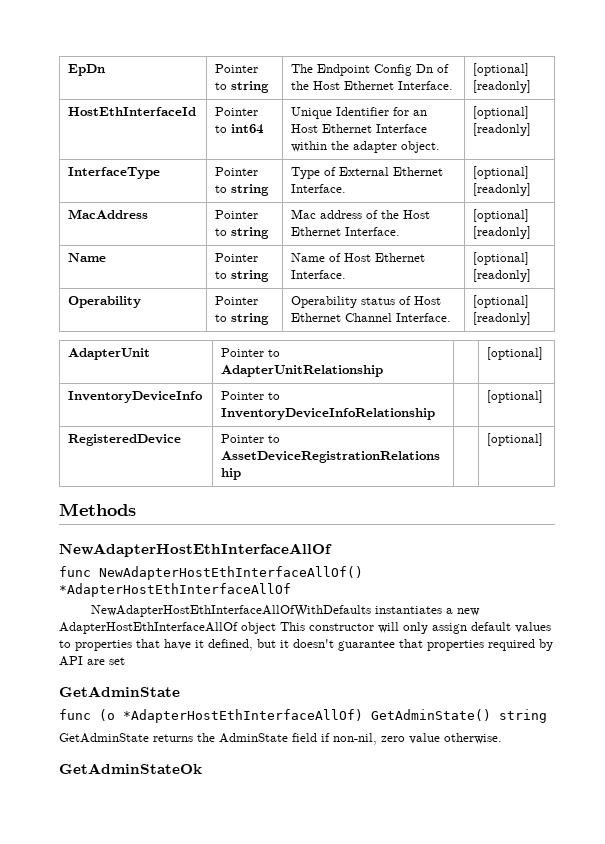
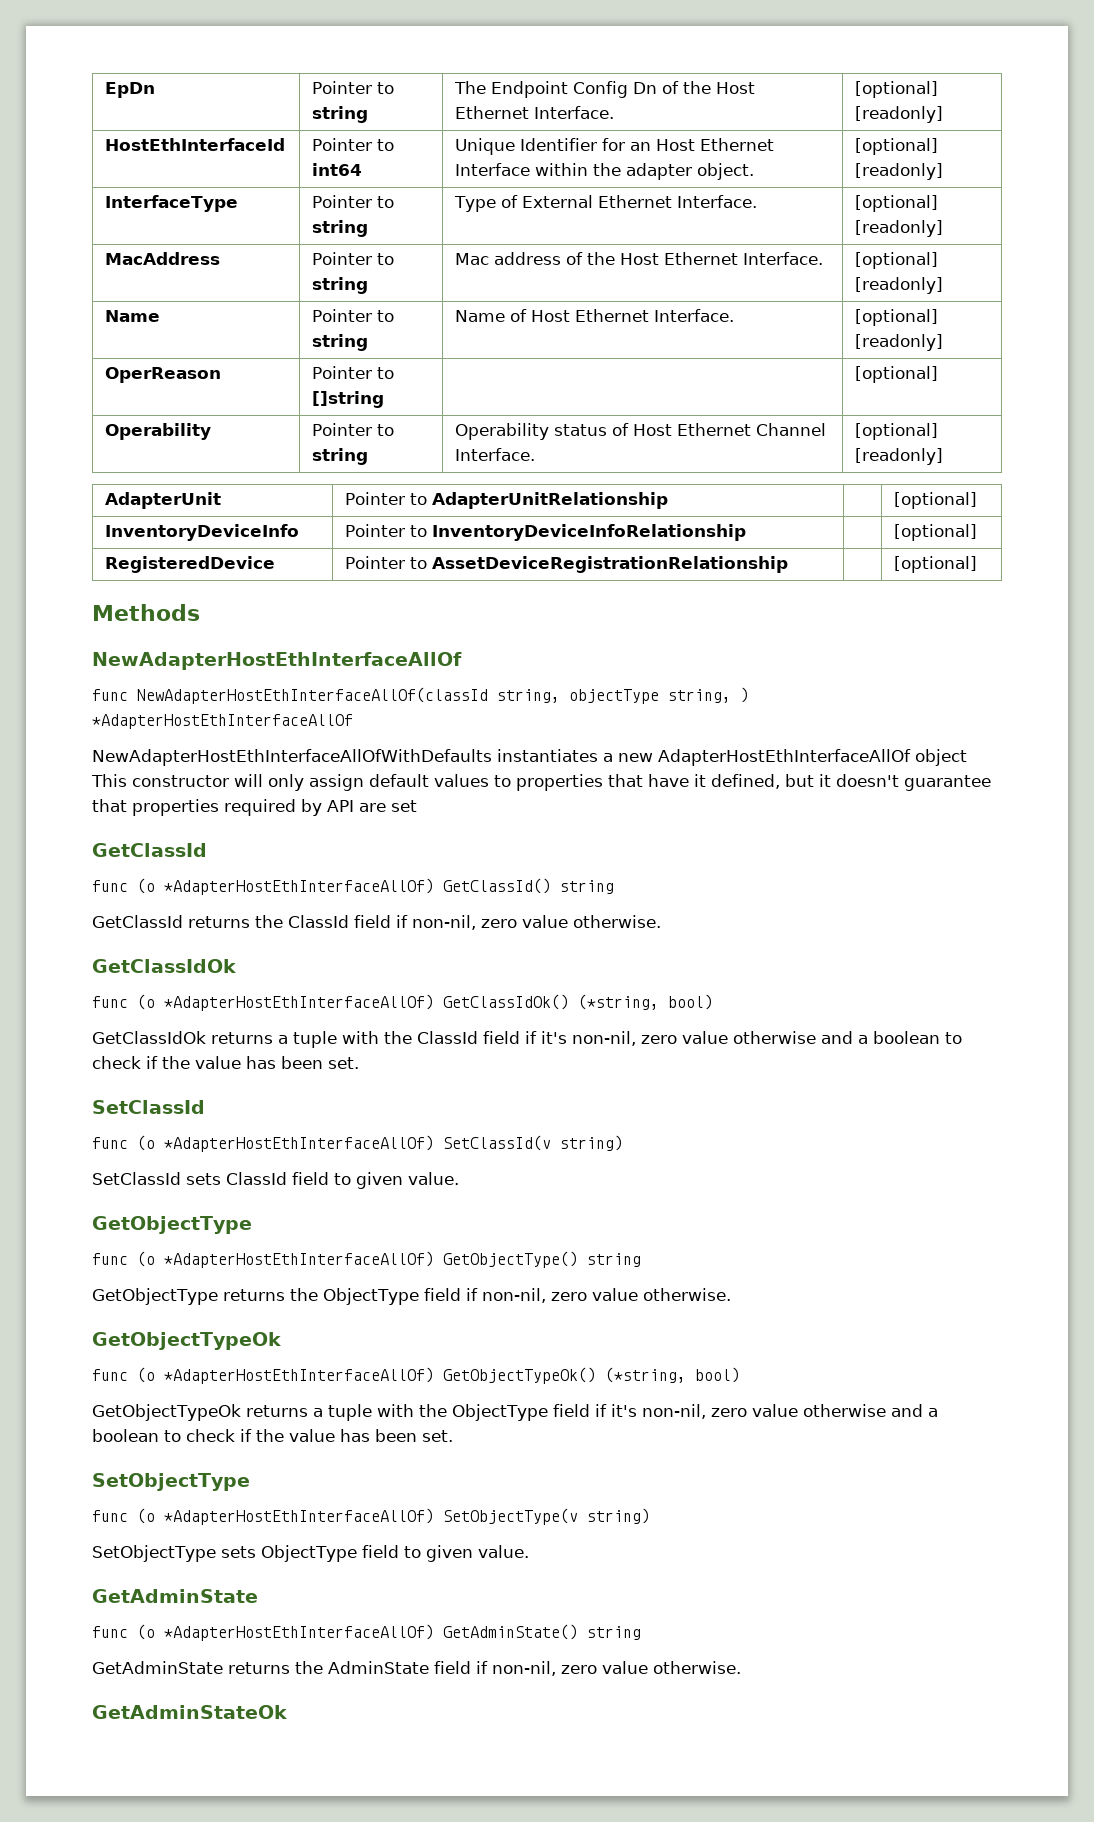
+ OperReason | Pointer to []string | | [optional]
- func NewAdapterHostEthInterfaceAllOf() *AdapterHostEthInterfaceAllOf
+ func NewAdapterHostEthInterfaceAllOf(classId string, objectType string, ) *AdapterHostEthInterfaceAllOf
  NewAdapterHostEthInterfaceAllOfWithDefaults instantiates a new AdapterHostEthInterfaceAllOf object This constructor will only assign default values to properties that have it defined, but it doesn't guarantee that properties required by API are set
+ GetClassId
+ func (o *AdapterHostEthInterfaceAllOf) GetClassId() string
+ GetClassId returns the ClassId field if non-nil, zero value otherwise.
+ GetClassIdOk
+ func (o *AdapterHostEthInterfaceAllOf) GetClassIdOk() (*string, bool)
+ GetClassIdOk returns a tuple with the ClassId field if it's non-nil, zero value otherwise and a boolean to check if the value has been set.
+ SetClassId
+ func (o *AdapterHostEthInterfaceAllOf) SetClassId(v string)
+ SetClassId sets ClassId field to given value.
+ GetObjectType
+ func (o *AdapterHostEthInterfaceAllOf) GetObjectType() string
+ GetObjectType returns the ObjectType field if non-nil, zero value otherwise.
+ GetObjectTypeOk
+ func (o *AdapterHostEthInterfaceAllOf) GetObjectTypeOk() (*string, bool)
+ GetObjectTypeOk returns a tuple with the ObjectType field if it's non-nil, zero value otherwise and a boolean to check if the value has been set.
+ SetObjectType
+ func (o *AdapterHostEthInterfaceAllOf) SetObjectType(v string)
+ SetObjectType sets ObjectType field to given value.

